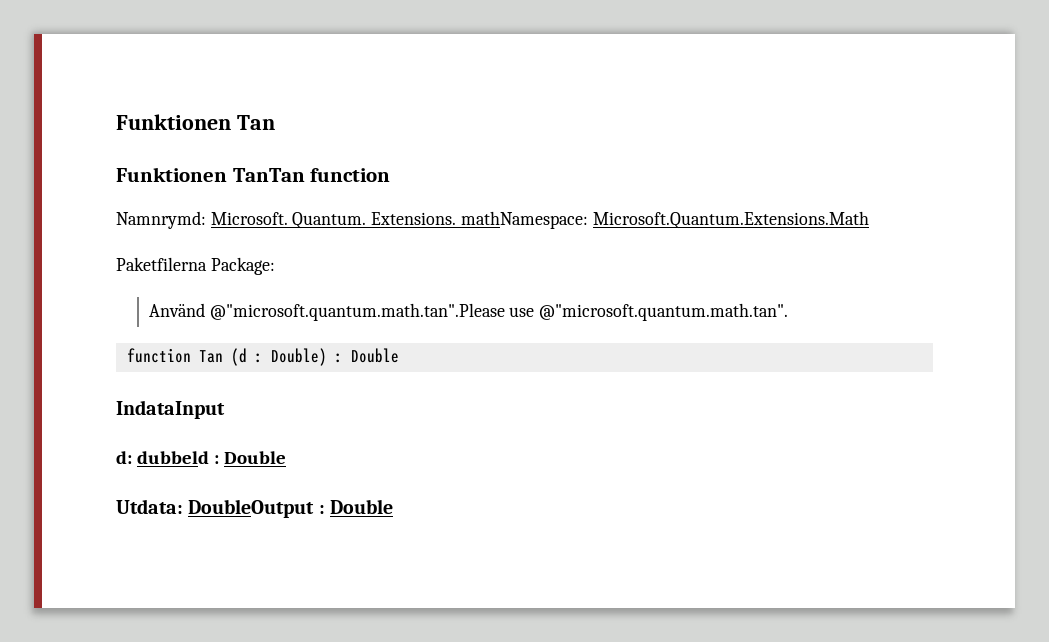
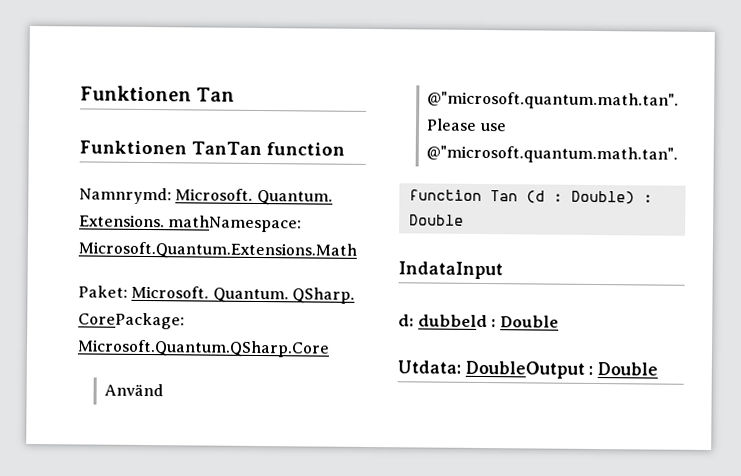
- Paketfilerna Package:
+ Paket: Microsoft. Quantum. QSharp. CorePackage: Microsoft.Quantum.QSharp.Core

